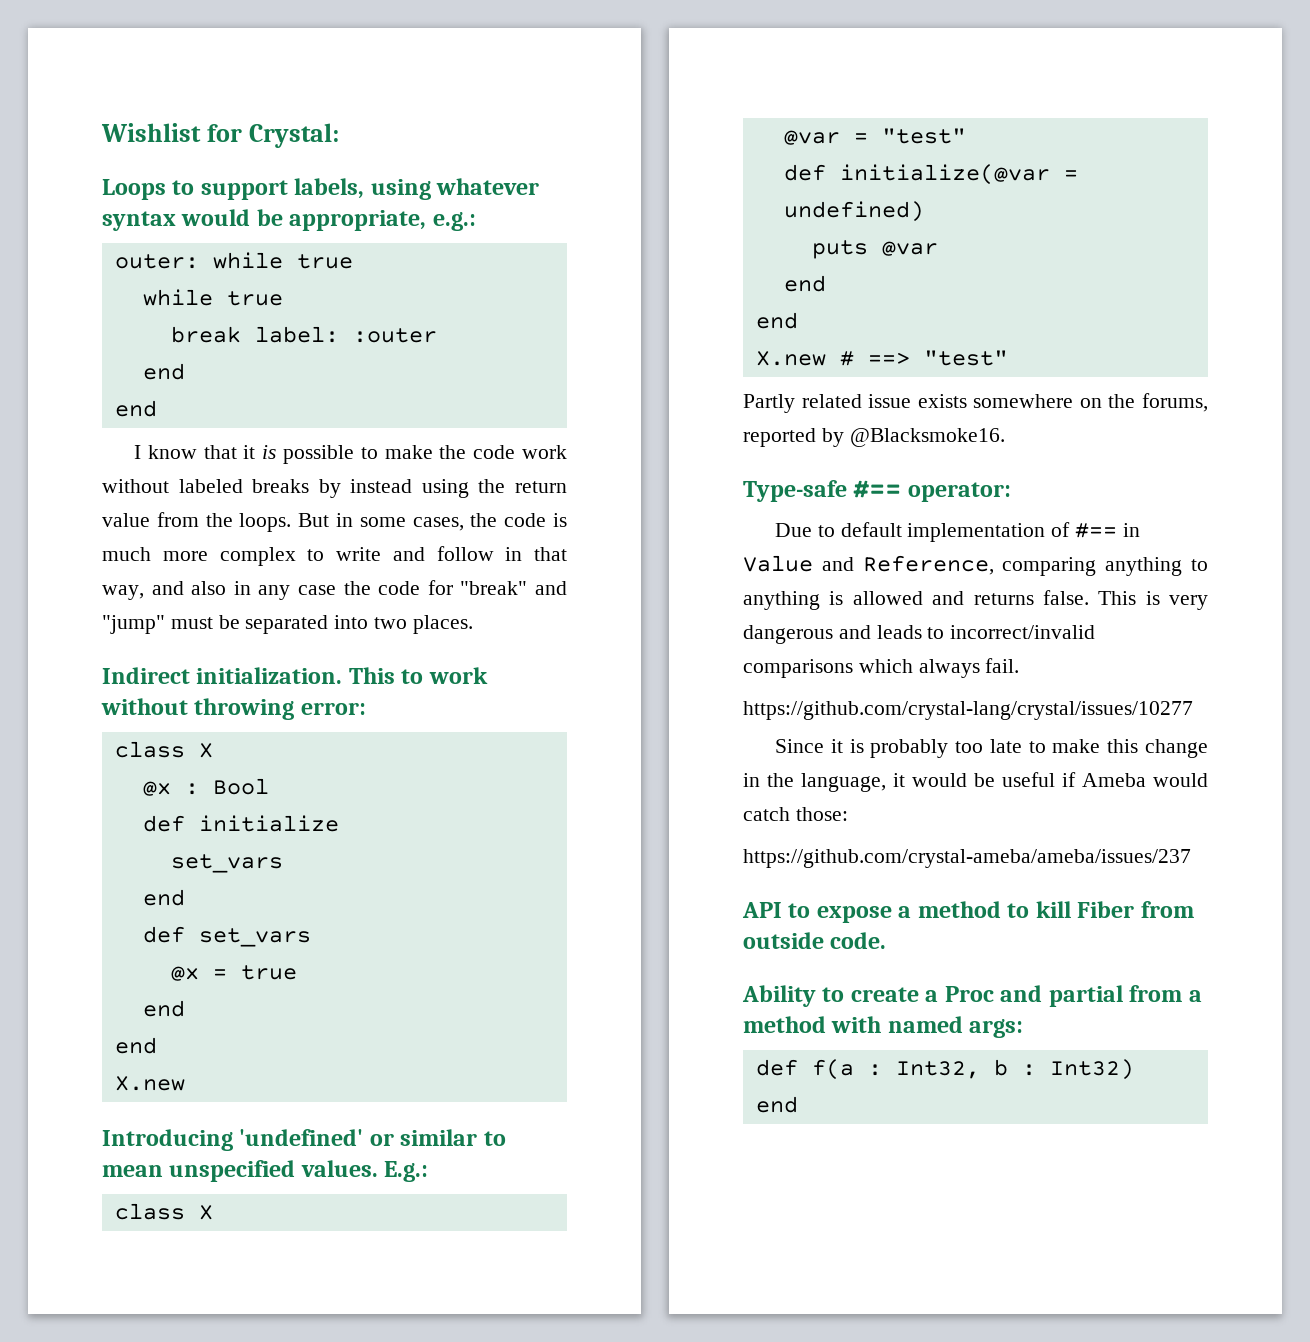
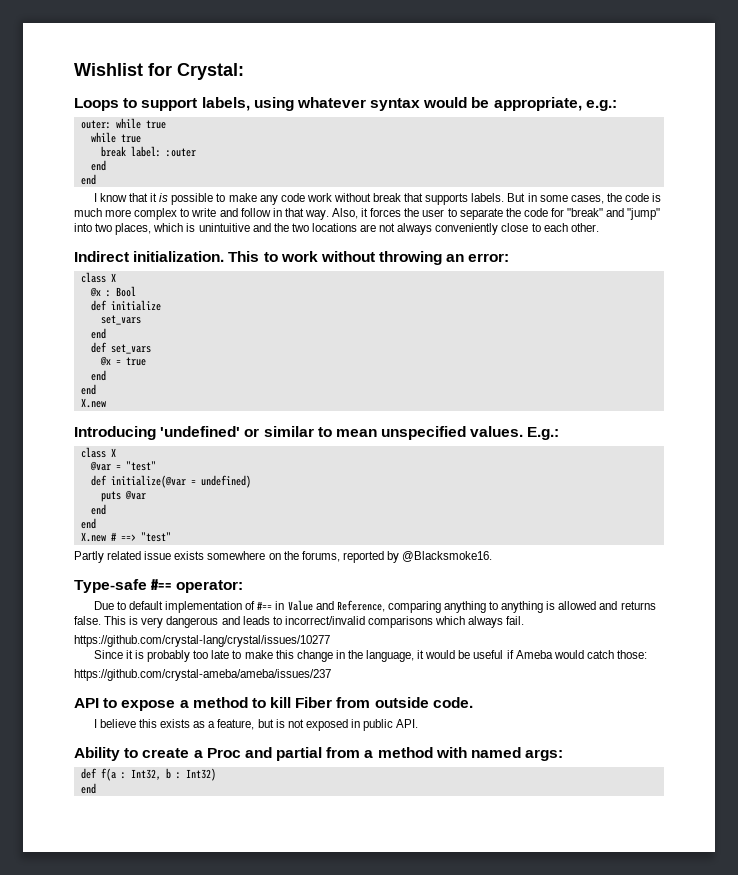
- I know that it is possible to make the code work without labeled breaks by instead using the return value from the loops.
+ I know that it is possible to make any code work without break that supports labels.
- But in some cases, the code is much more complex to write and follow in that way, and also in any case the code for "break" and "jump" must be separated into two places.
+ But in some cases, the code is much more complex to write and follow in that way. Also, it forces the user to separate the code for "break" and "jump" into two places, which is unintuitive and the two locations are not always conveniently close to each other.
- This to work without throwing error:
+ This to work without throwing an error:
+ I believe this exists as a feature, but is not exposed in public API.

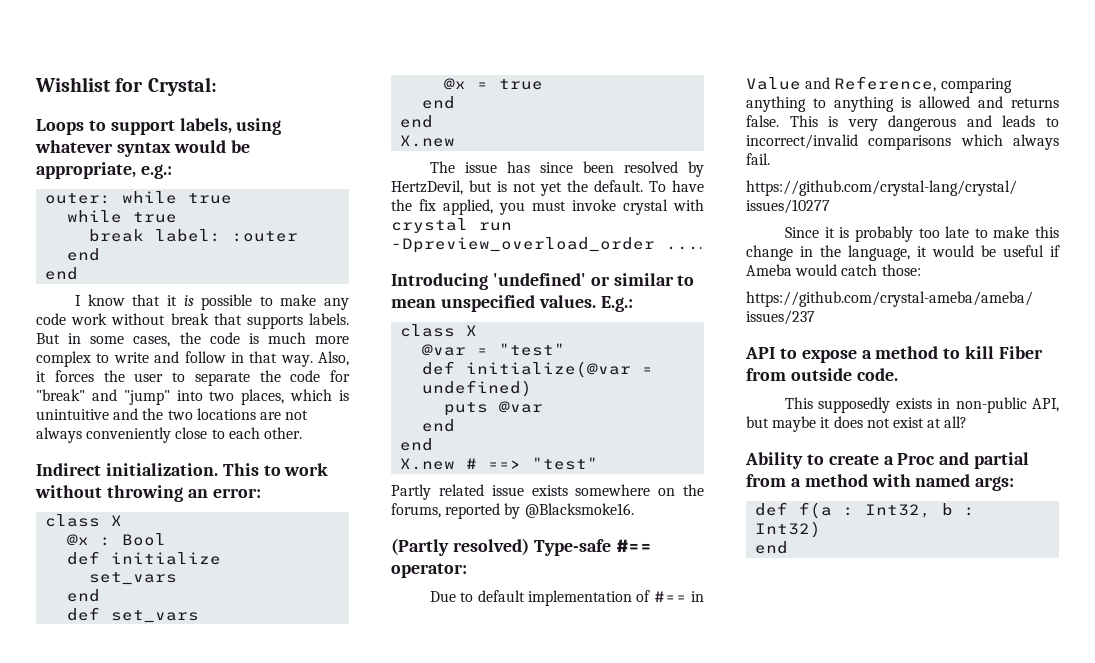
+ The issue has since been resolved by HertzDevil, but is not yet the default. To have the fix applied, you must invoke crystal with crystal run -Dpreview_overload_order ....
- Type-safe #== operator:
+ (Partly resolved) Type-safe #== operator:
- I believe this exists as a feature, but is not exposed in public API.
+ This supposedly exists in non-public API, but maybe it does not exist at all?

